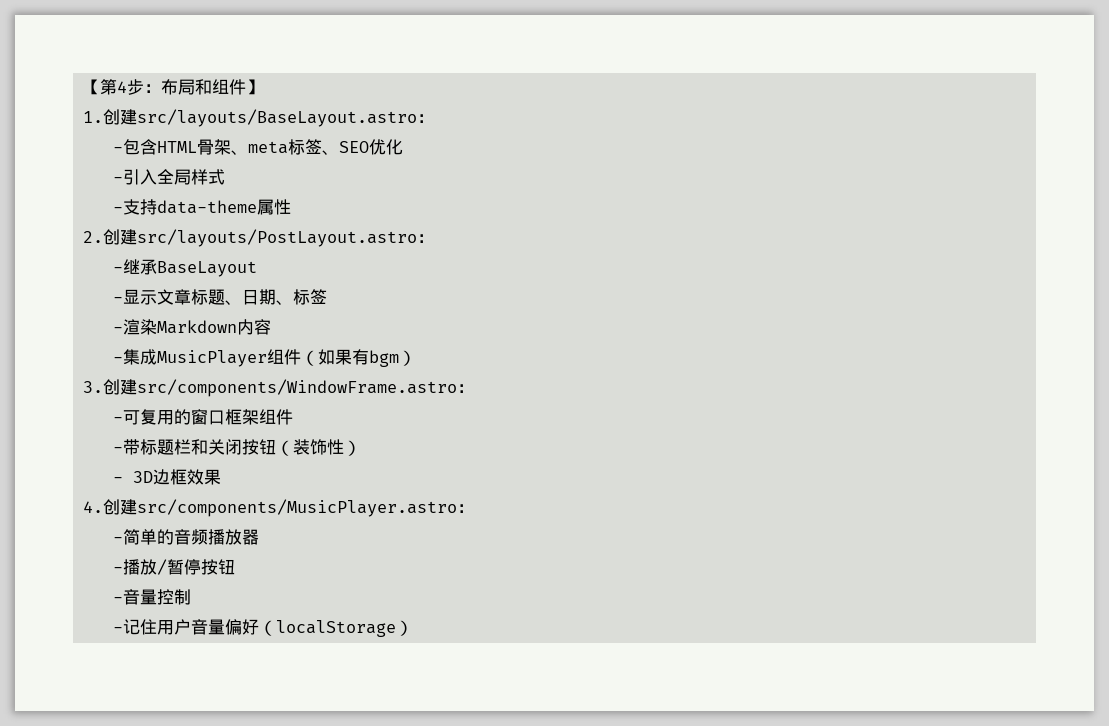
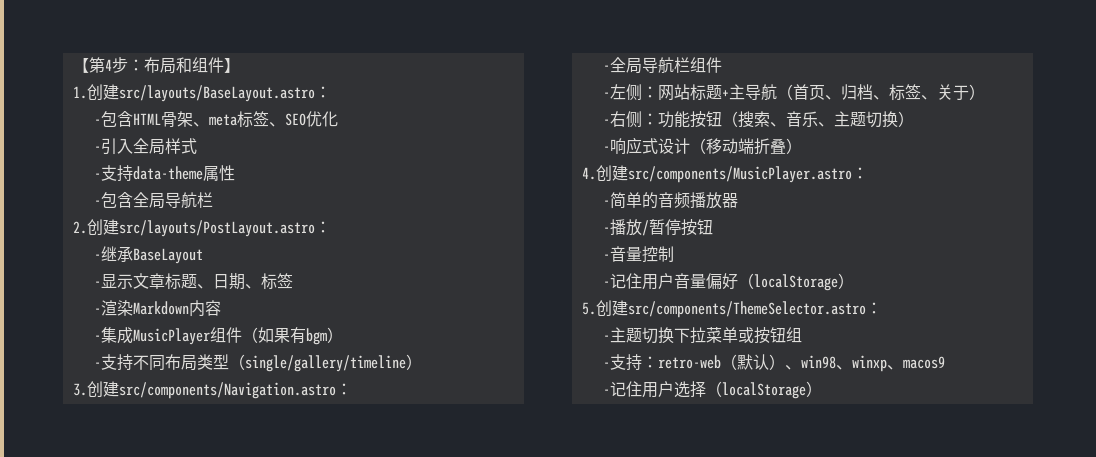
+ -包含全局导航栏
+ -支持不同布局类型（single/gallery/timeline）
- 3.创建src/components/WindowFrame.astro：
- -可复用的窗口框架组件
- -带标题栏和关闭按钮（装饰性）
- - 3D边框效果
+ 3.创建src/components/Navigation.astro：
+ -全局导航栏组件
+ -左侧：网站标题+主导航（首页、归档、标签、关于）
+ -右侧：功能按钮（搜索、音乐、主题切换）
+ -响应式设计（移动端折叠）
+ 5.创建src/components/ThemeSelector.astro：
+ -主题切换下拉菜单或按钮组
+ -支持：retro-web（默认）、win98、winxp、macos9
+ -记住用户选择（localStorage）

